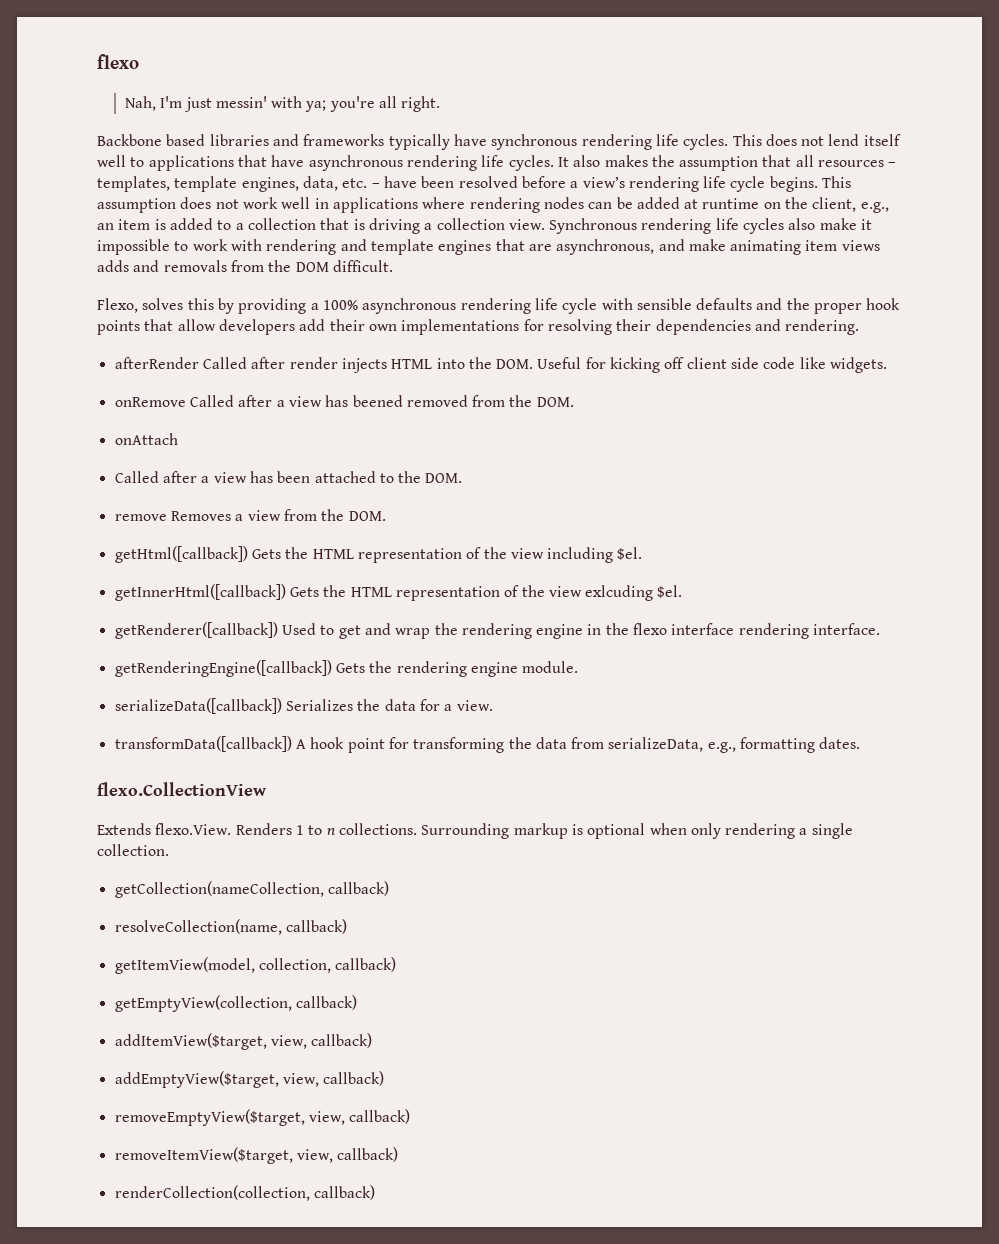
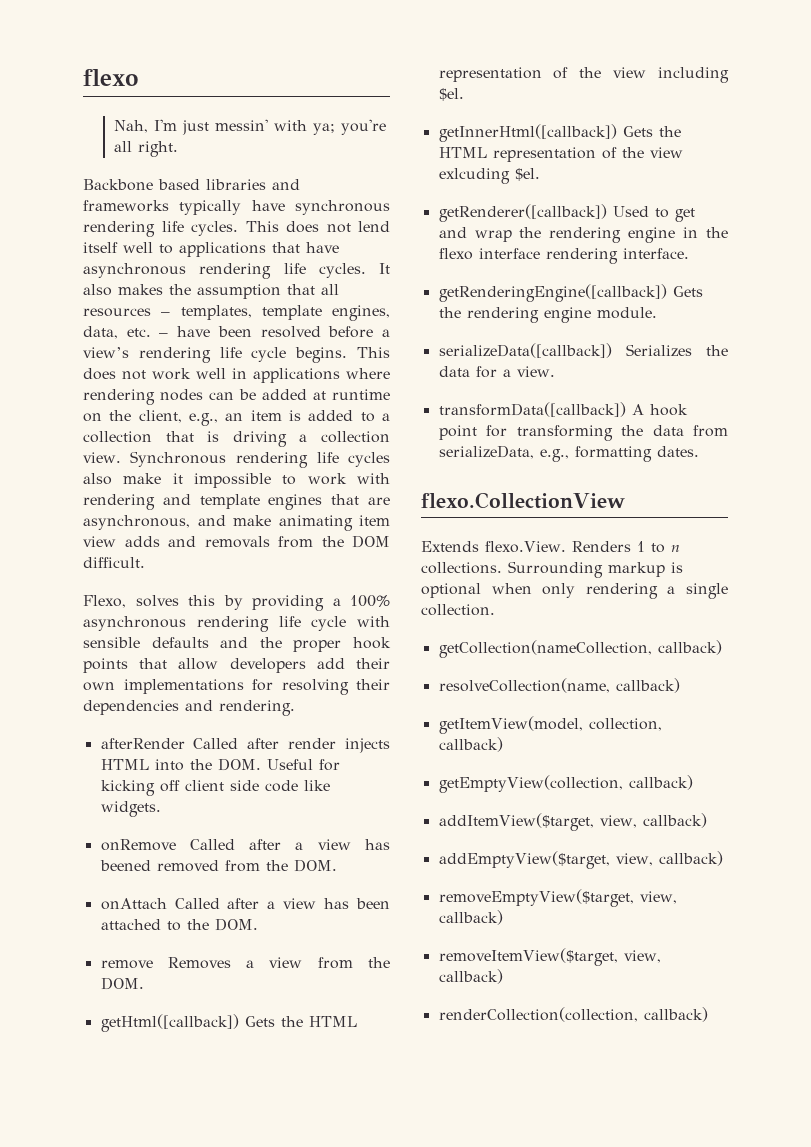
- This assumption does not work well in applications where rendering nodes can be added at runtime on the client, e.g., an item is added to a collection that is driving a collection view.
+ This does not work well in applications where rendering nodes can be added at runtime on the client, e.g., an item is added to a collection that is driving a collection view.
- Synchronous rendering life cycles also make it impossible to work with rendering and template engines that are asynchronous, and make animating item views adds and removals from the DOM difficult.
+ Synchronous rendering life cycles also make it impossible to work with rendering and template engines that are asynchronous, and make animating item view adds and removals from the DOM difficult.
- onAttach
- Called after a view has been attached to the DOM.
+ onAttach Called after a view has been attached to the DOM.

